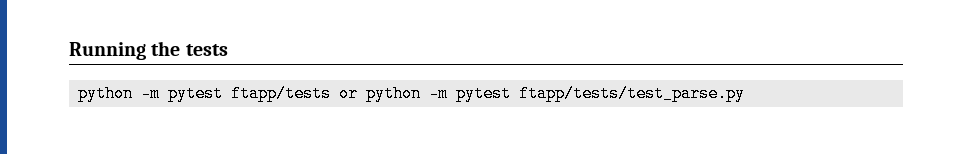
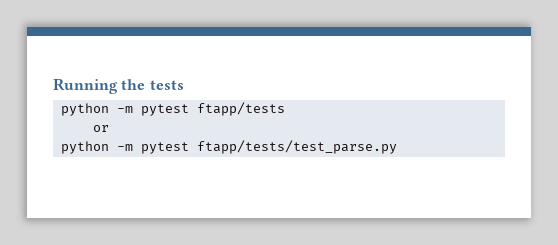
- python -m pytest ftapp/tests or python -m pytest ftapp/tests/test_parse.py
+ python -m pytest ftapp/tests
+ or
+ python -m pytest ftapp/tests/test_parse.py

